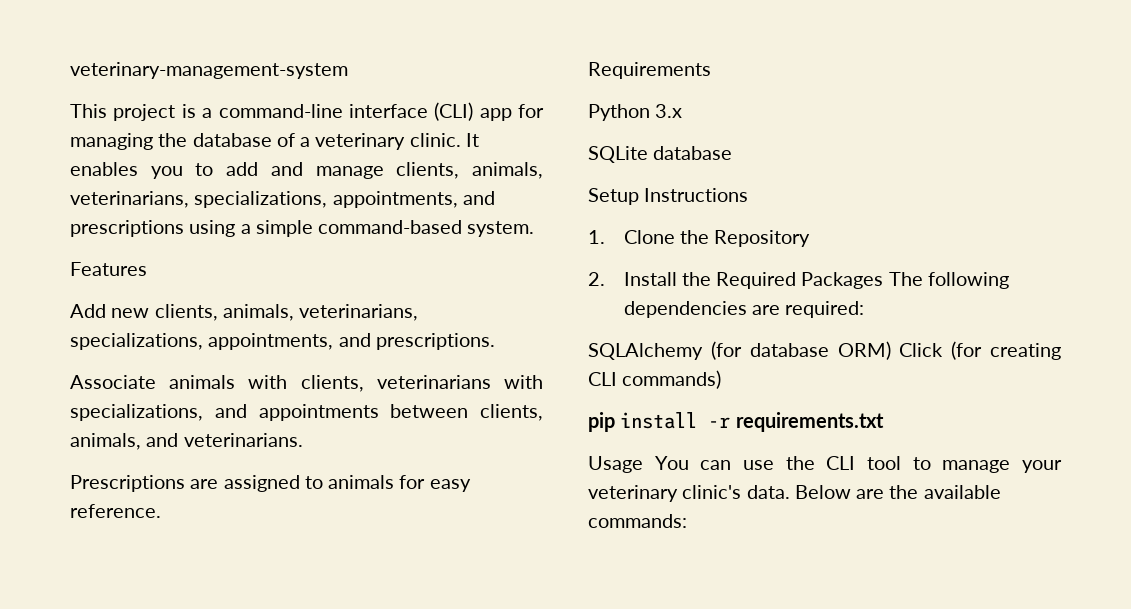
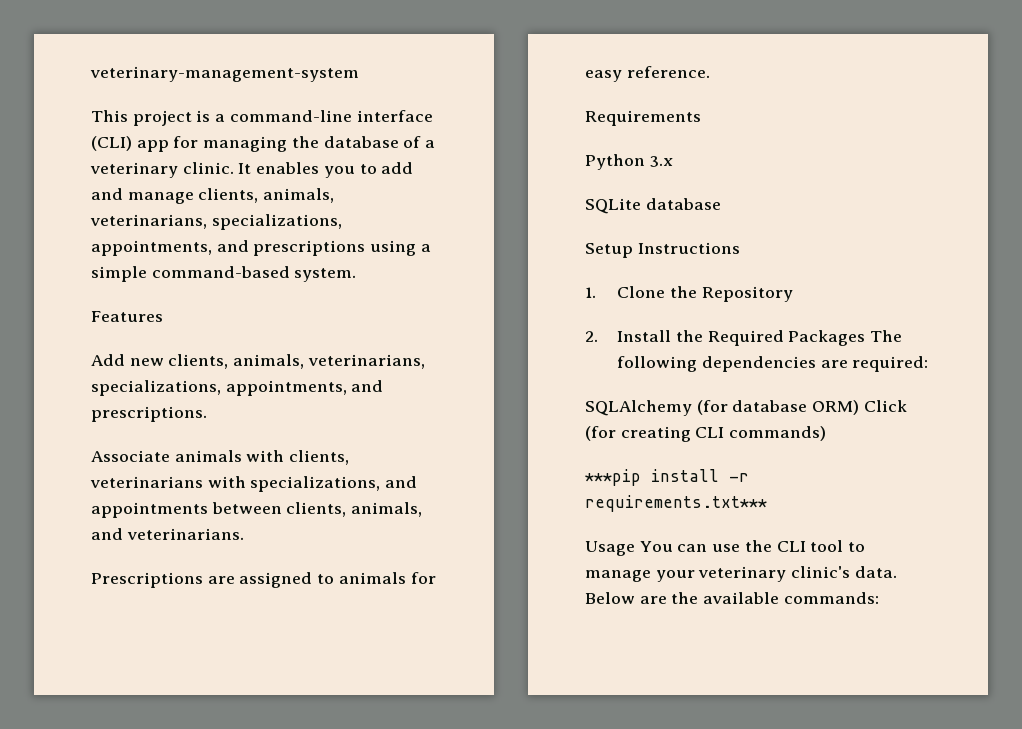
- pip install -r requirements.txt
+ ***pip install -r requirements.txt***

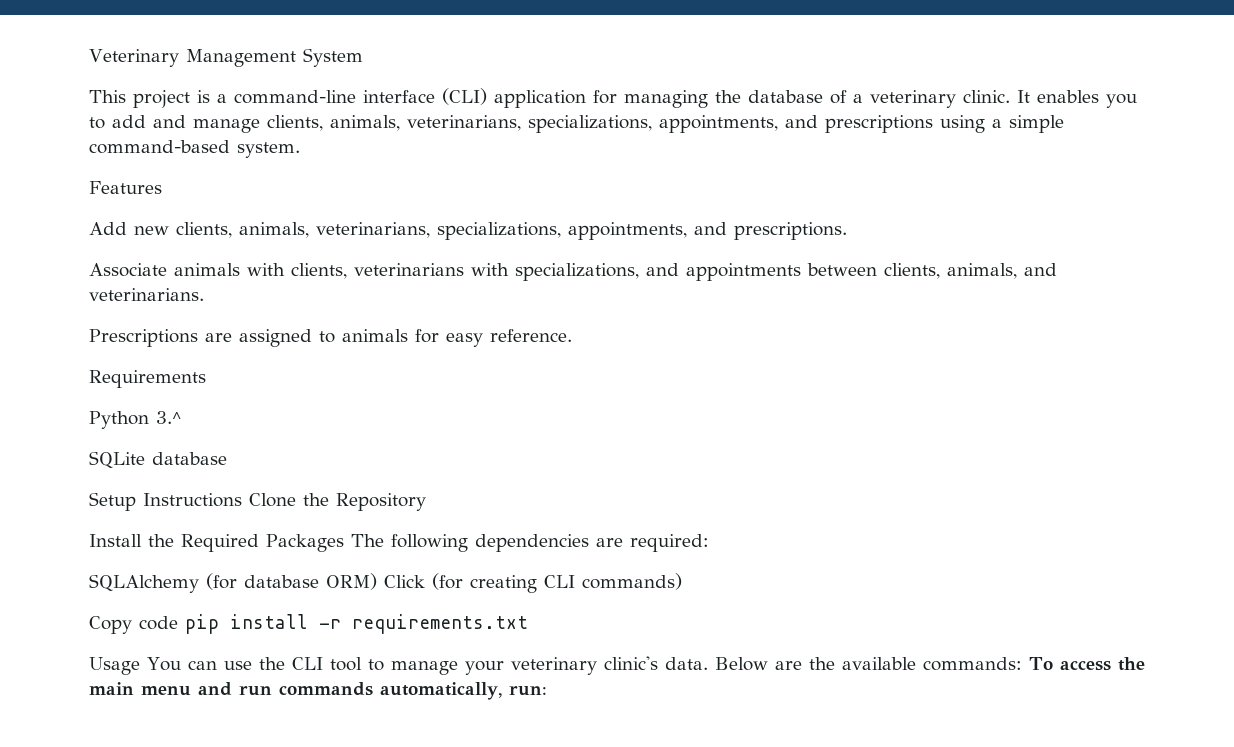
- veterinary-management-system
+ Veterinary Management System
- This project is a command-line interface (CLI) app for managing the database of a veterinary clinic.
+ This project is a command-line interface (CLI) application for managing the database of a veterinary clinic.
- Python 3.x
+ Python 3.^
- Setup Instructions
- 1. Clone the Repository
+ Setup Instructions Clone the Repository
- 2. Install the Required Packages The following dependencies are required:
+ Install the Required Packages The following dependencies are required:
- ***pip install -r requirements.txt***
+ Copy code pip install -r requirements.txt
- Below are the available commands:
+ Below are the available commands: To access the main menu and run commands automatically, run:

